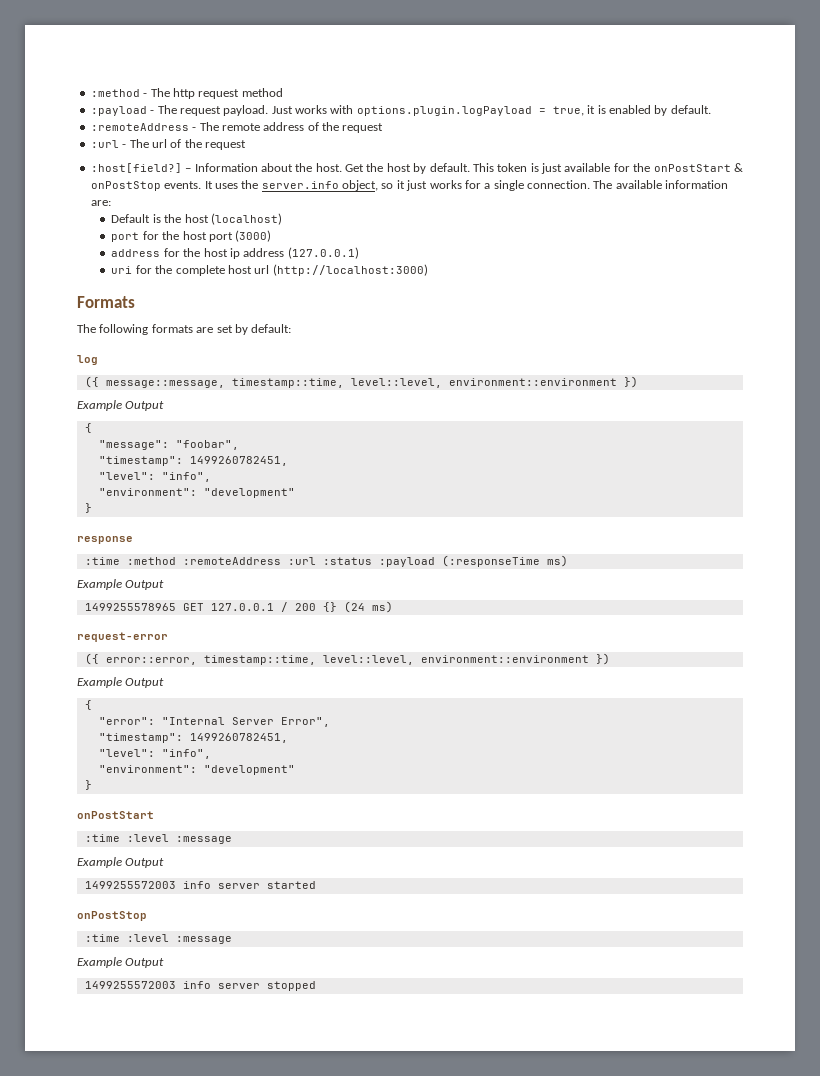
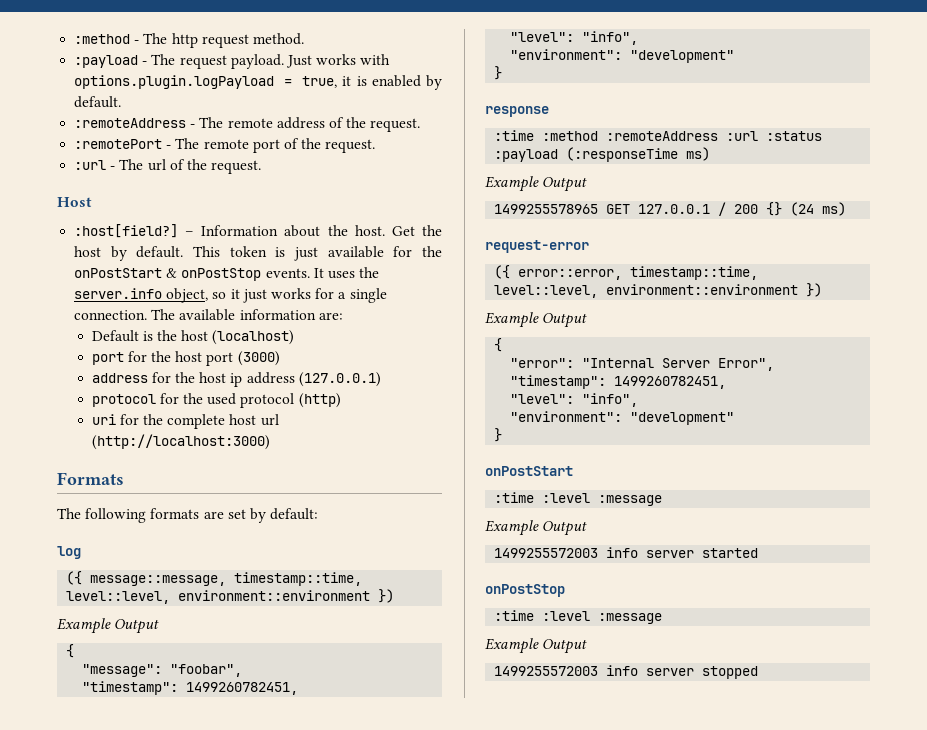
- :method - The http request method
+ :method - The http request method.
- :remoteAddress - The remote address of the request
+ :remoteAddress - The remote address of the request.
+ :remotePort - The remote port of the request.
- :url - The url of the request
+ :url - The url of the request.
+ Host
+ protocol for the used protocol (http)

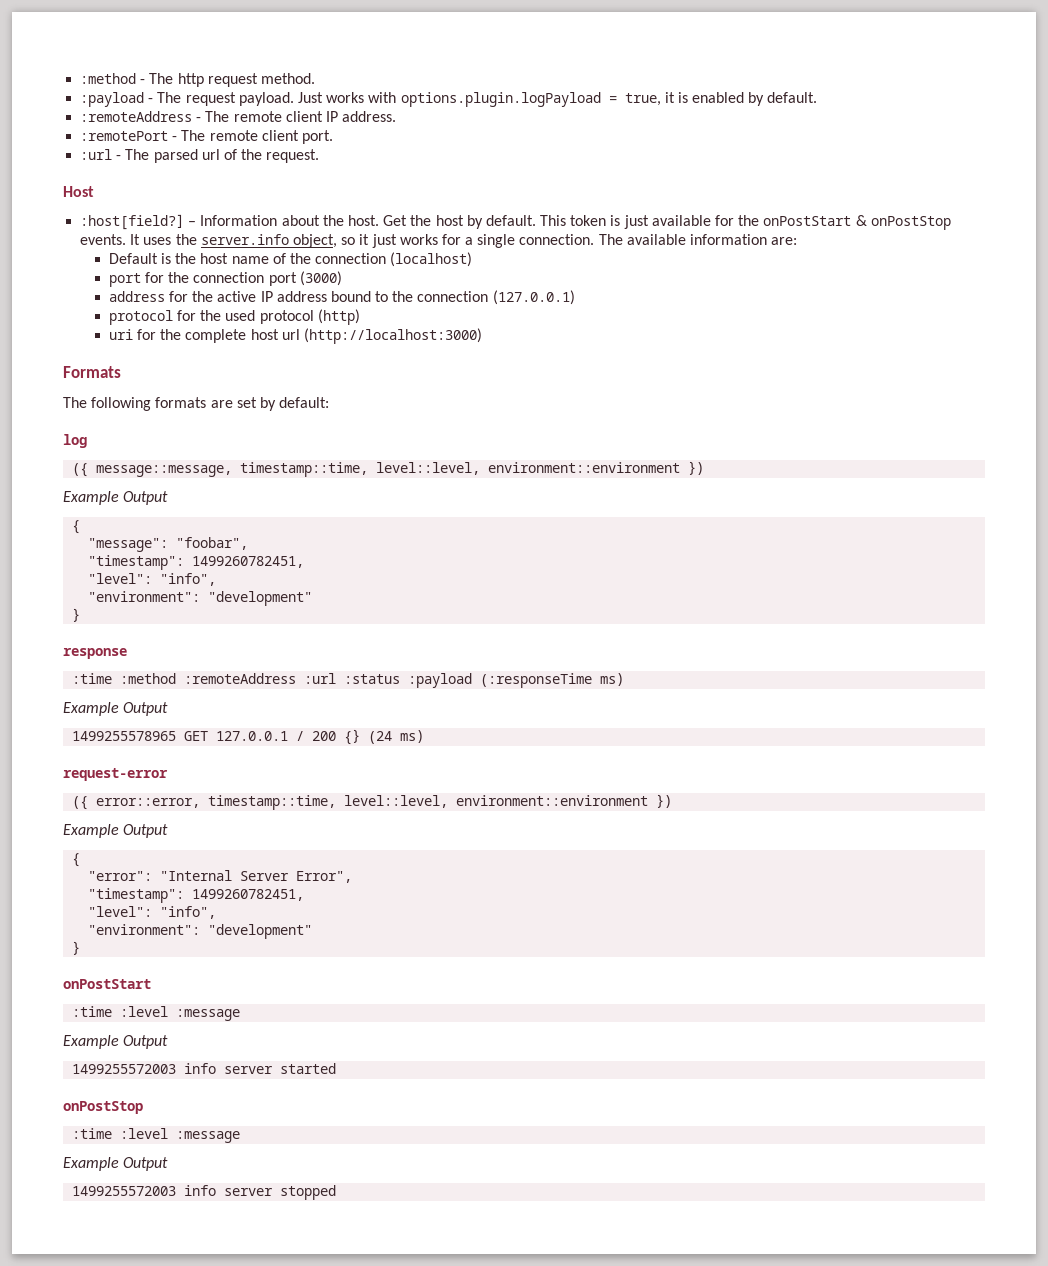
- :remoteAddress - The remote address of the request.
+ :remoteAddress - The remote client IP address.
- :remotePort - The remote port of the request.
+ :remotePort - The remote client port.
- :url - The url of the request.
+ :url - The parsed url of the request.
- Default is the host (localhost)
+ Default is the host name of the connection (localhost)
- port for the host port (3000)
+ port for the connection port (3000)
- address for the host ip address (127.0.0.1)
+ address for the active IP address bound to the connection (127.0.0.1)

